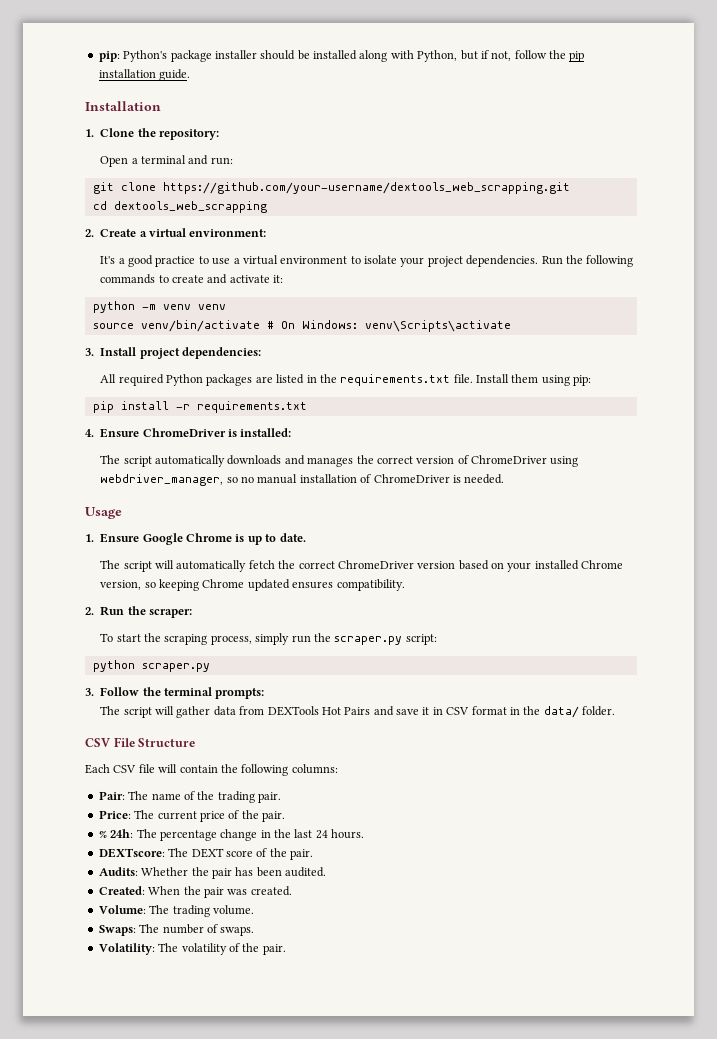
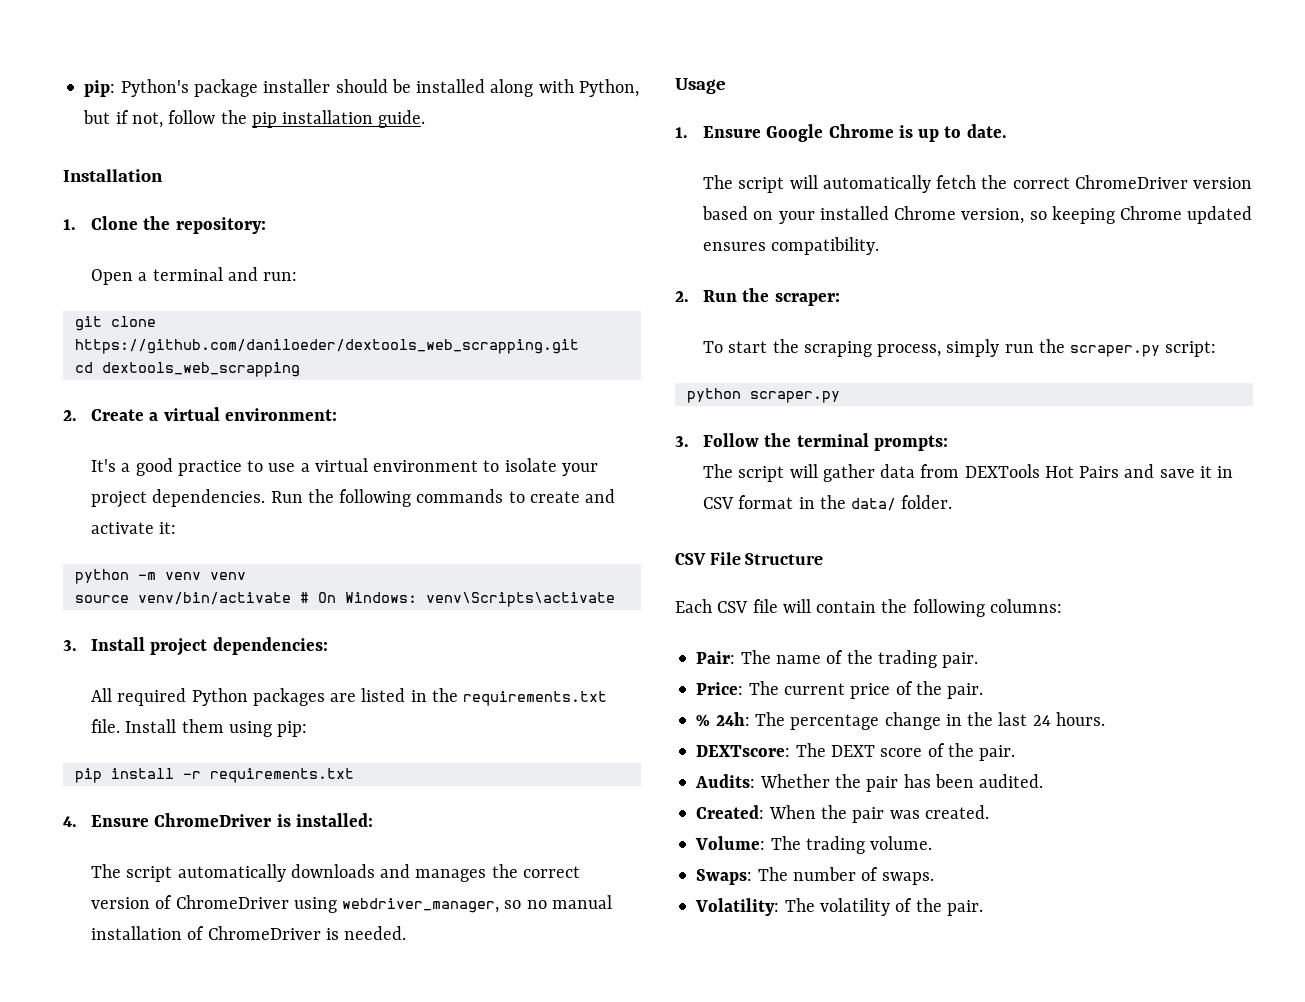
- git clone https://github.com/your-username/dextools_web_scrapping.git
+ git clone https://github.com/daniloeder/dextools_web_scrapping.git

